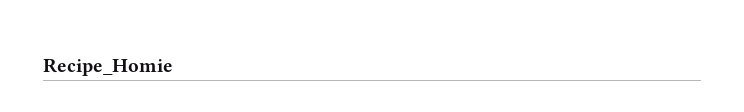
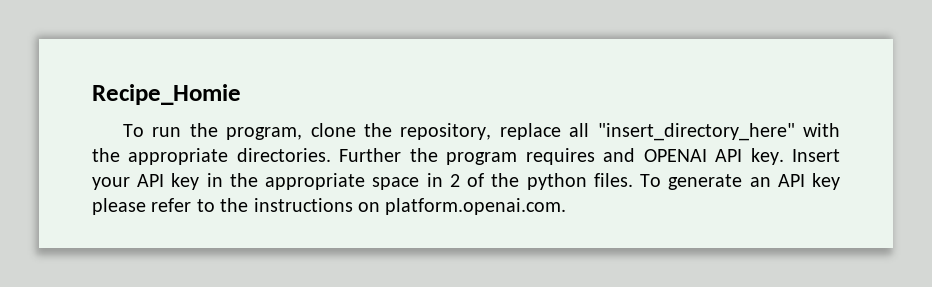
+ To run the program, clone the repository, replace all "insert_directory_here" with the appropriate directories. Further the program requires and OPENAI API key. Insert your API key in the appropriate space in 2 of the python files. To generate an API key please refer to the instructions on platform.openai.com.

